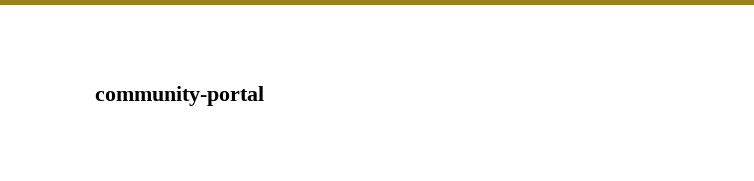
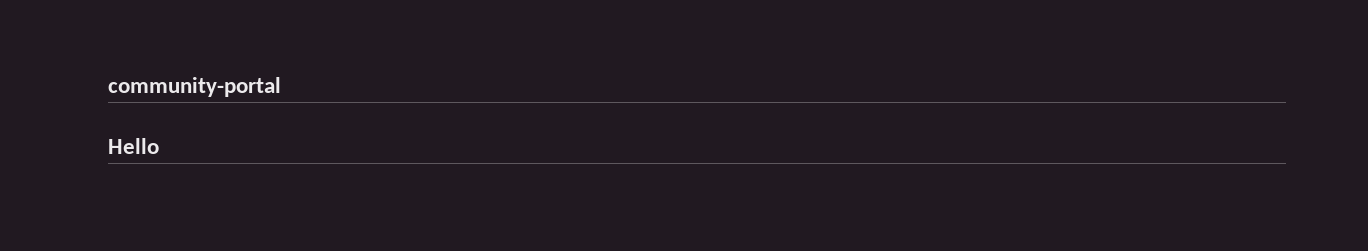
+ Hello

